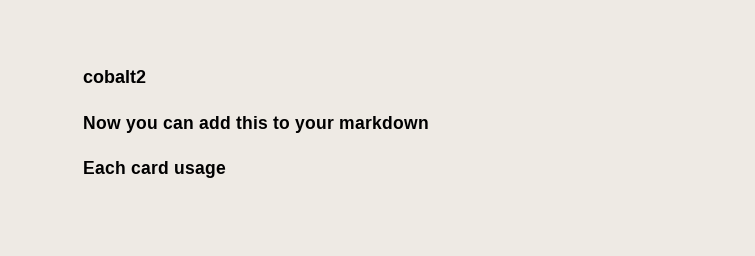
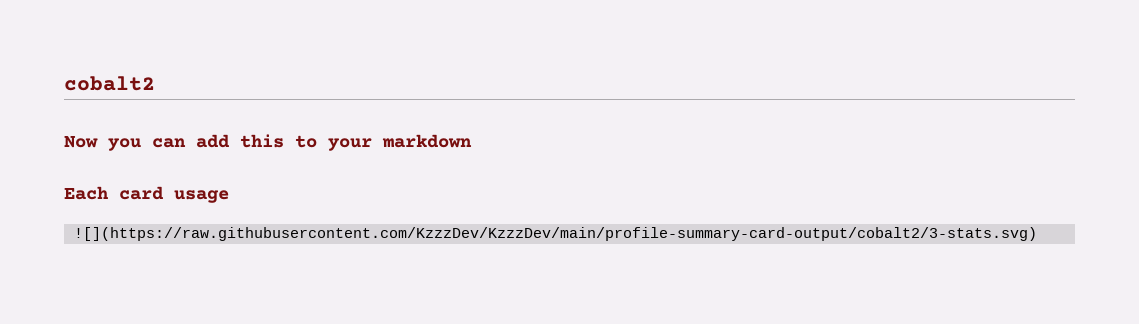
+ ![](https://raw.githubusercontent.com/KzzzDev/KzzzDev/main/profile-summary-card-output/cobalt2/3-stats.svg)

